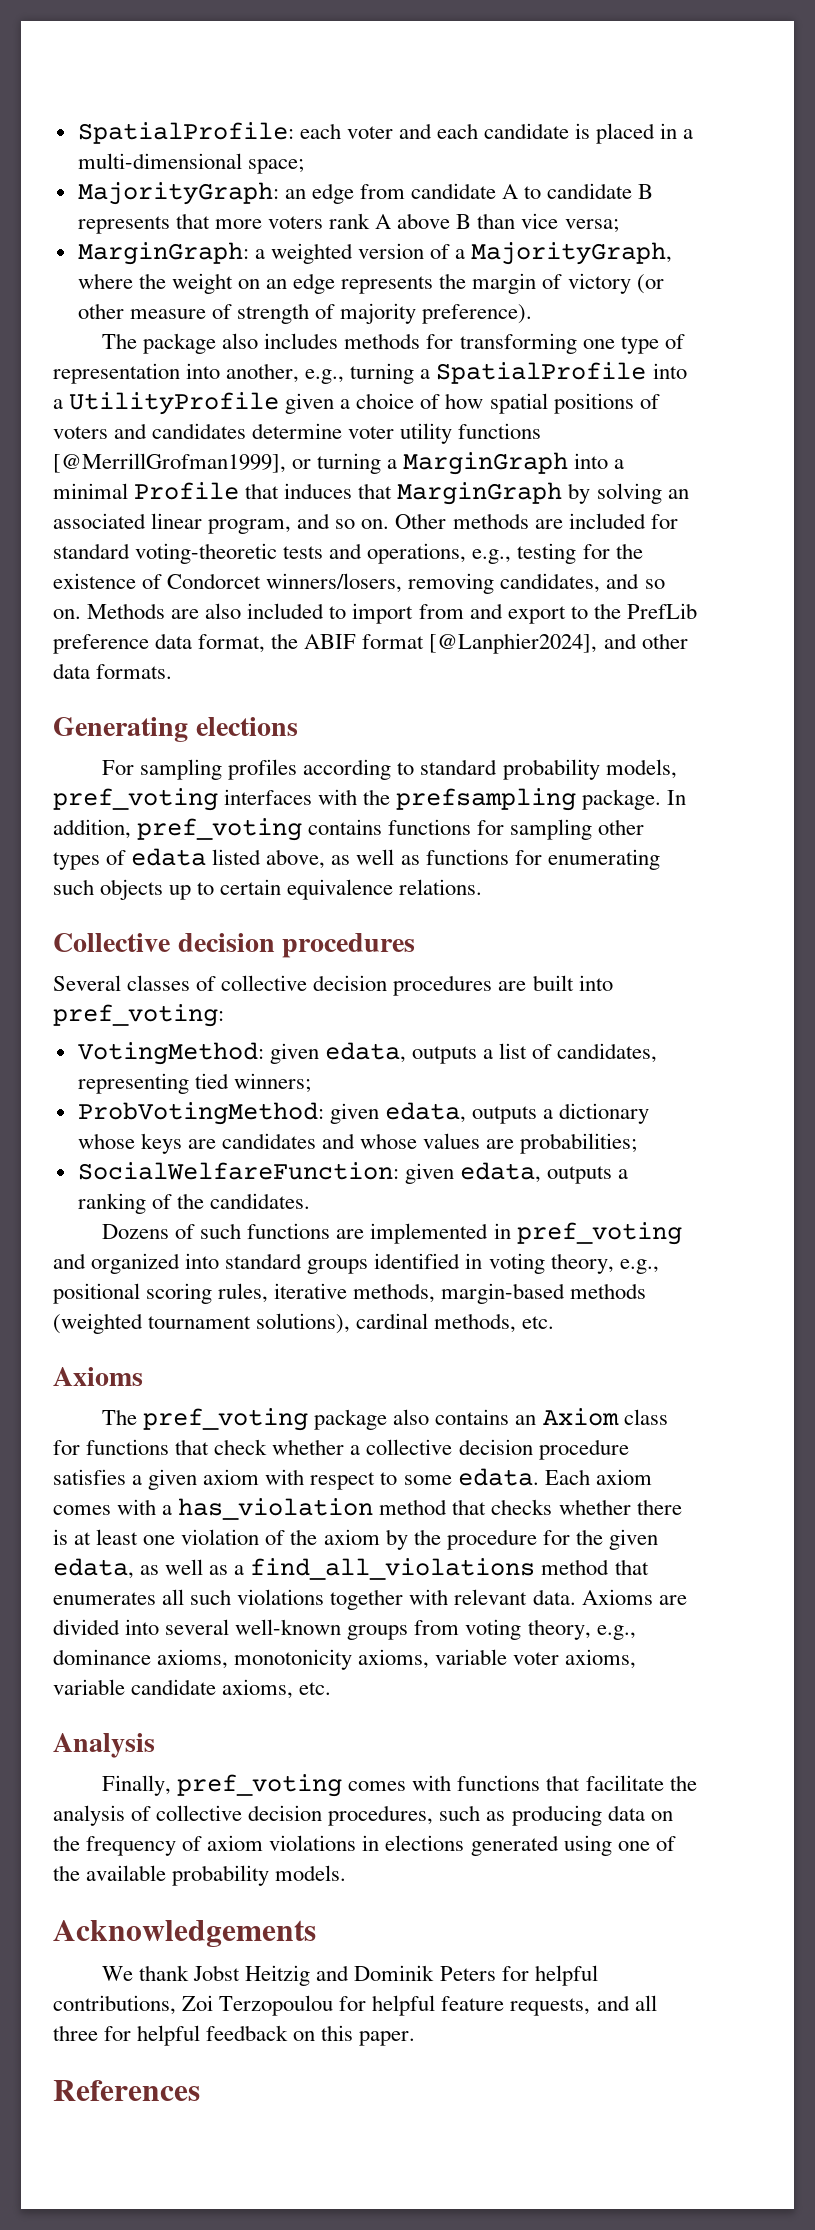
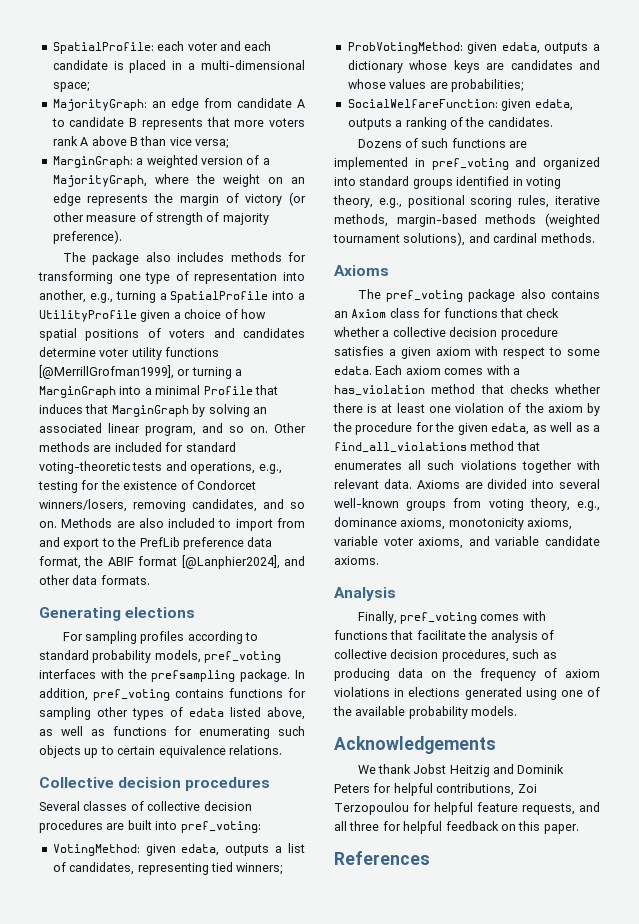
- Dozens of such functions are implemented in pref_voting and organized into standard groups identified in voting theory, e.g., positional scoring rules, iterative methods, margin-based methods (weighted tournament solutions), cardinal methods, etc.
+ Dozens of such functions are implemented in pref_voting and organized into standard groups identified in voting theory, e.g., positional scoring rules, iterative methods, margin-based methods (weighted tournament solutions), and cardinal methods.
- Axioms are divided into several well-known groups from voting theory, e.g., dominance axioms, monotonicity axioms, variable voter axioms, variable candidate axioms, etc.
+ Axioms are divided into several well-known groups from voting theory, e.g., dominance axioms, monotonicity axioms, variable voter axioms, and variable candidate axioms.

